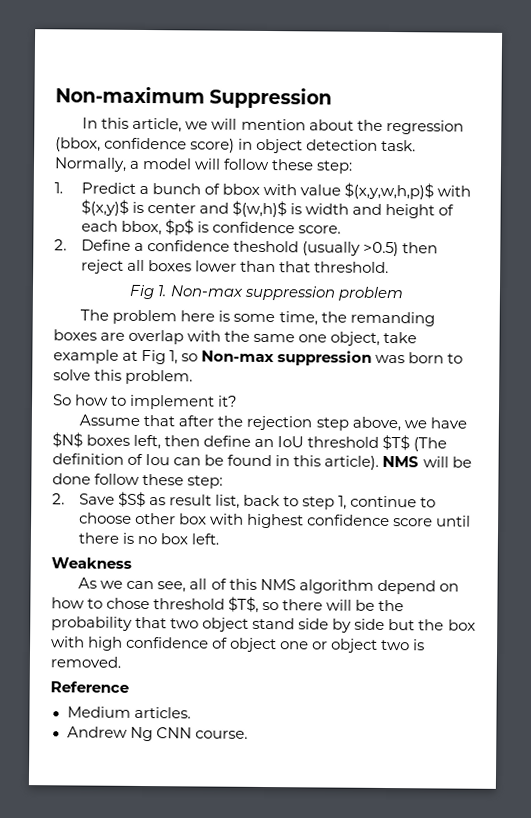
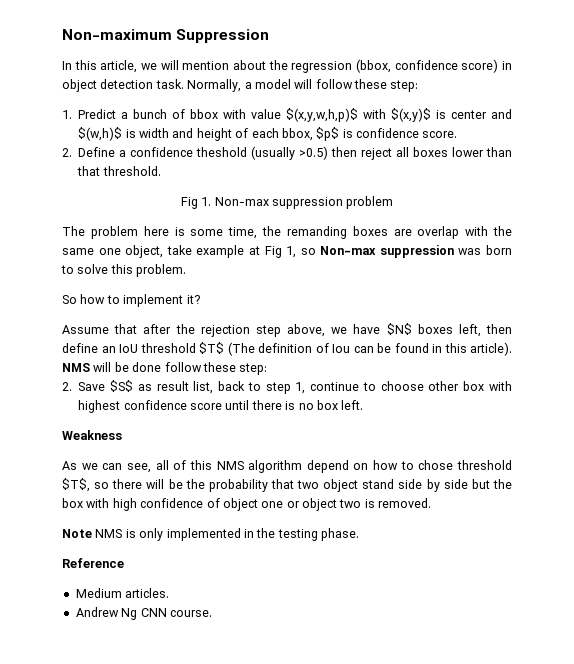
+ Note NMS is only implemented in the testing phase.

